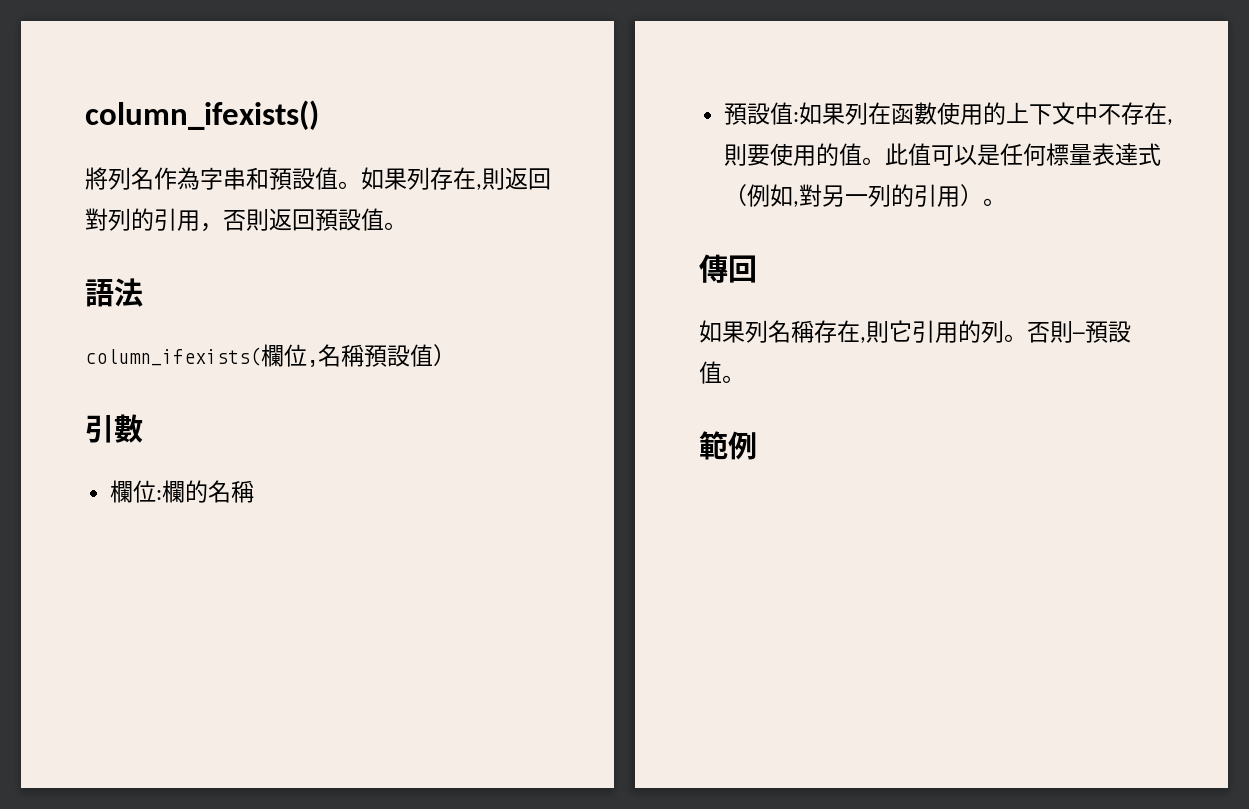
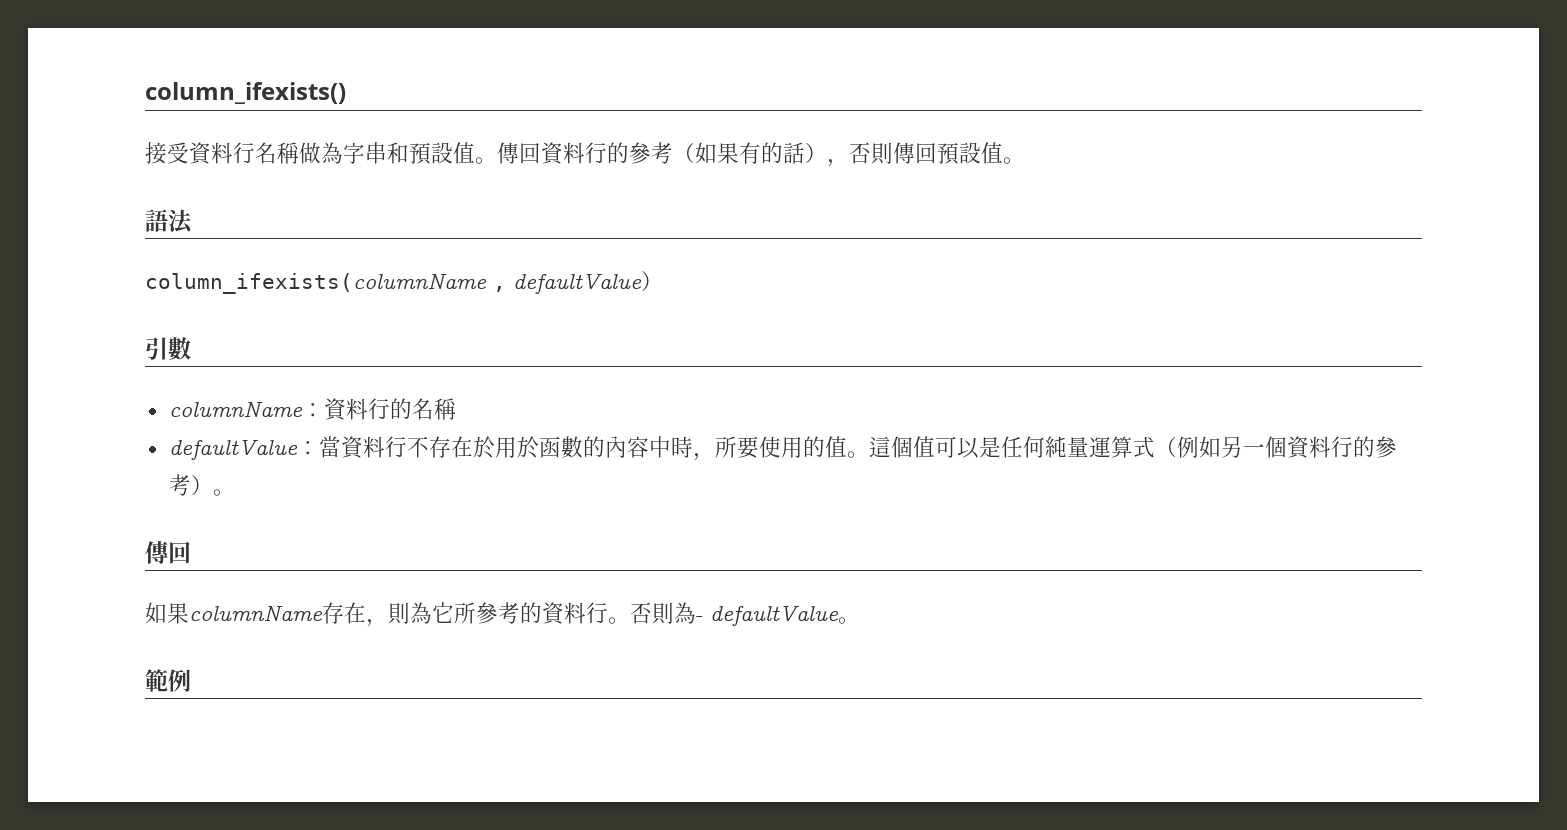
- 將列名作為字串和預設值。如果列存在,則返回對列的引用，否則返回預設值。
+ 接受資料行名稱做為字串和預設值。傳回資料行的參考（如果有的話），否則傳回預設值。
- column_ifexists(欄位,名稱預設值）
+ column_ifexists(columnName , defaultValue）
- 欄位:欄的名稱
+ columnName：資料行的名稱
- 預設值:如果列在函數使用的上下文中不存在,則要使用的值。
+ defaultValue：當資料行不存在於用於函數的內容中時，所要使用的值。
- 此值可以是任何標量表達式（例如,對另一列的引用）。
+ 這個值可以是任何純量運算式（例如另一個資料行的參考）。
- 如果列名稱存在,則它引用的列。否則─預設值。
+ 如果columnName存在，則為它所參考的資料行。否則為- defaultValue。

